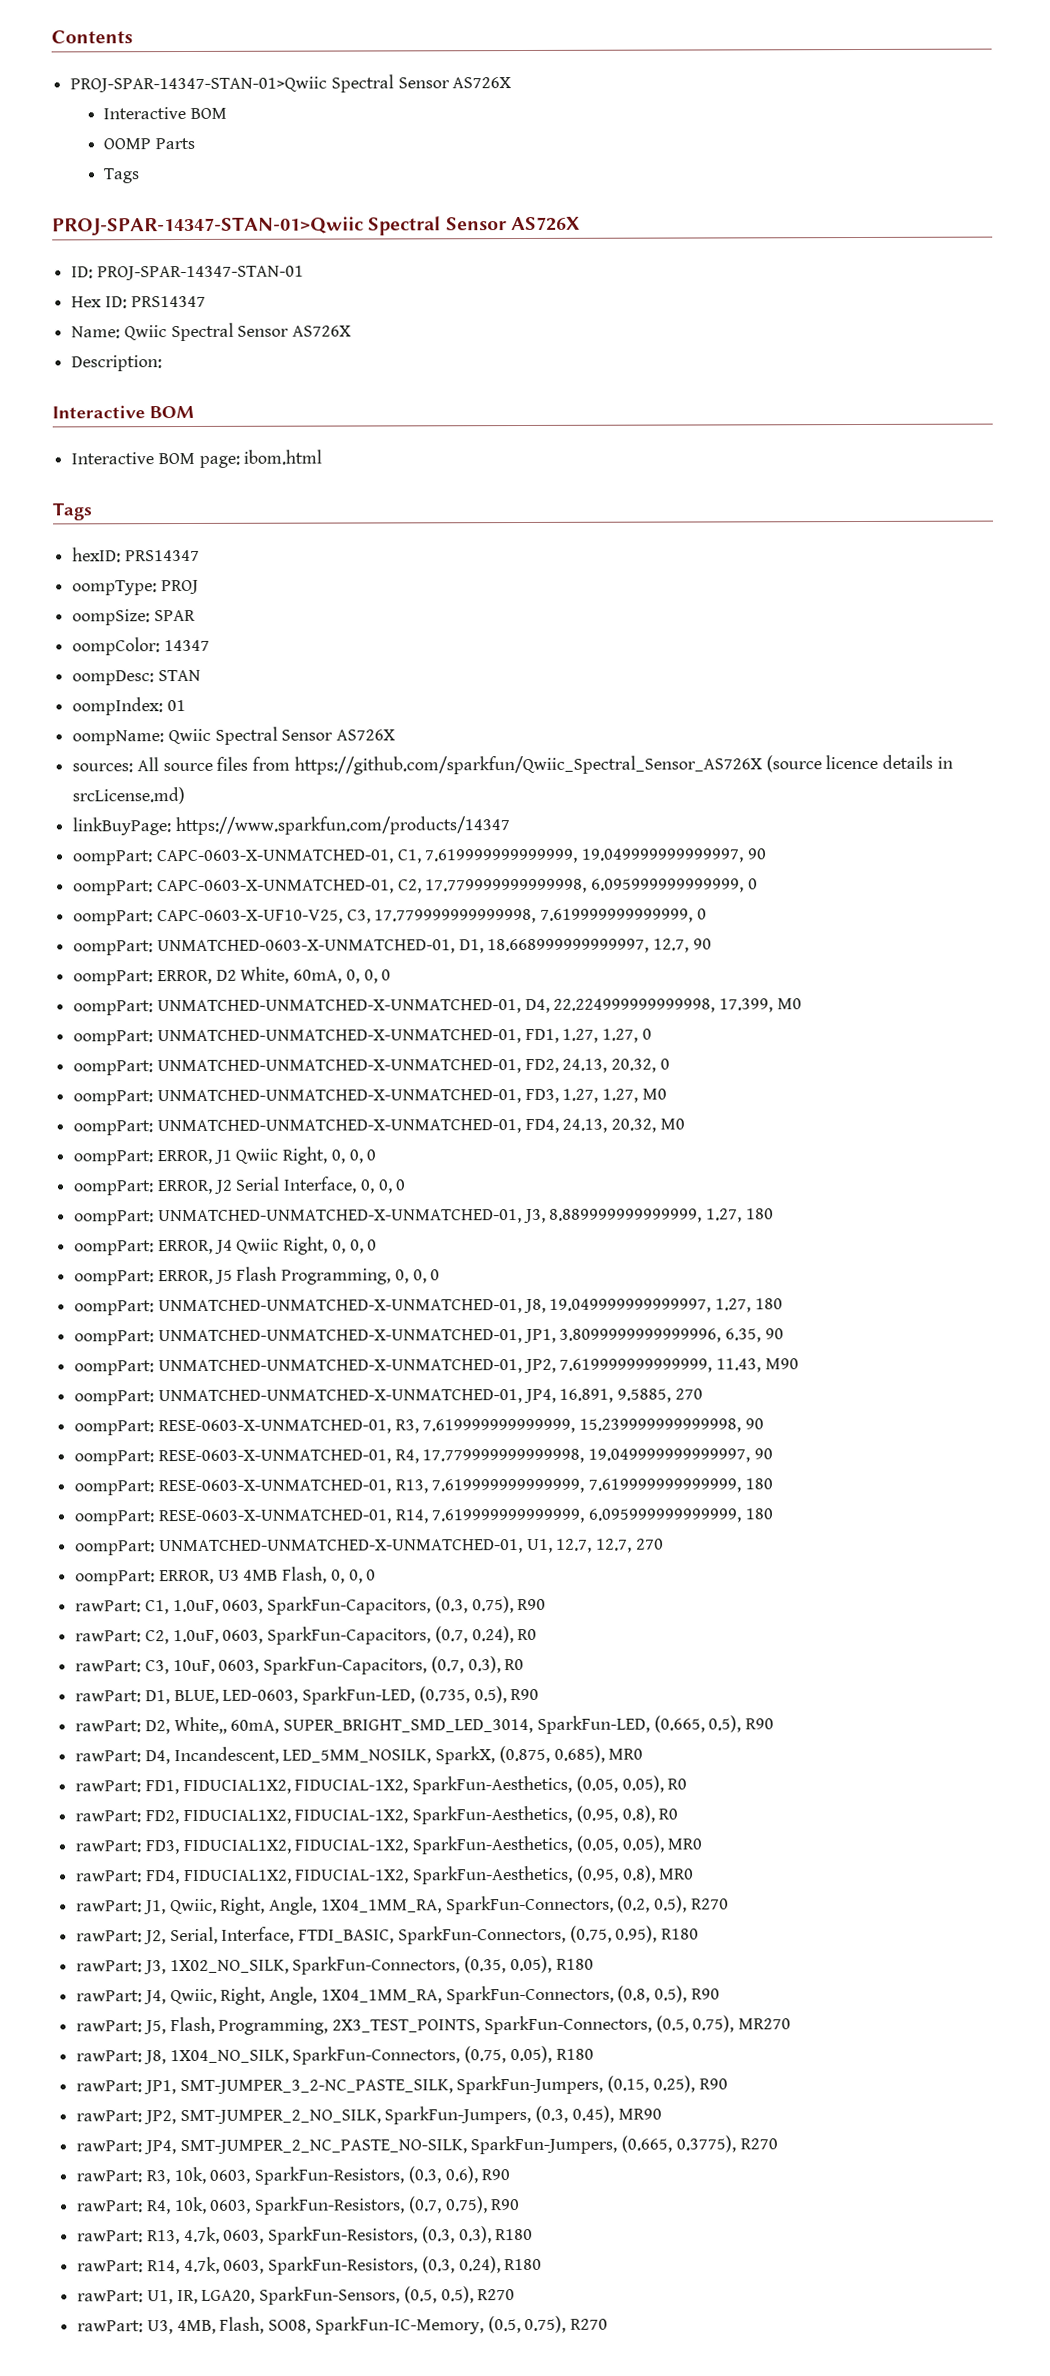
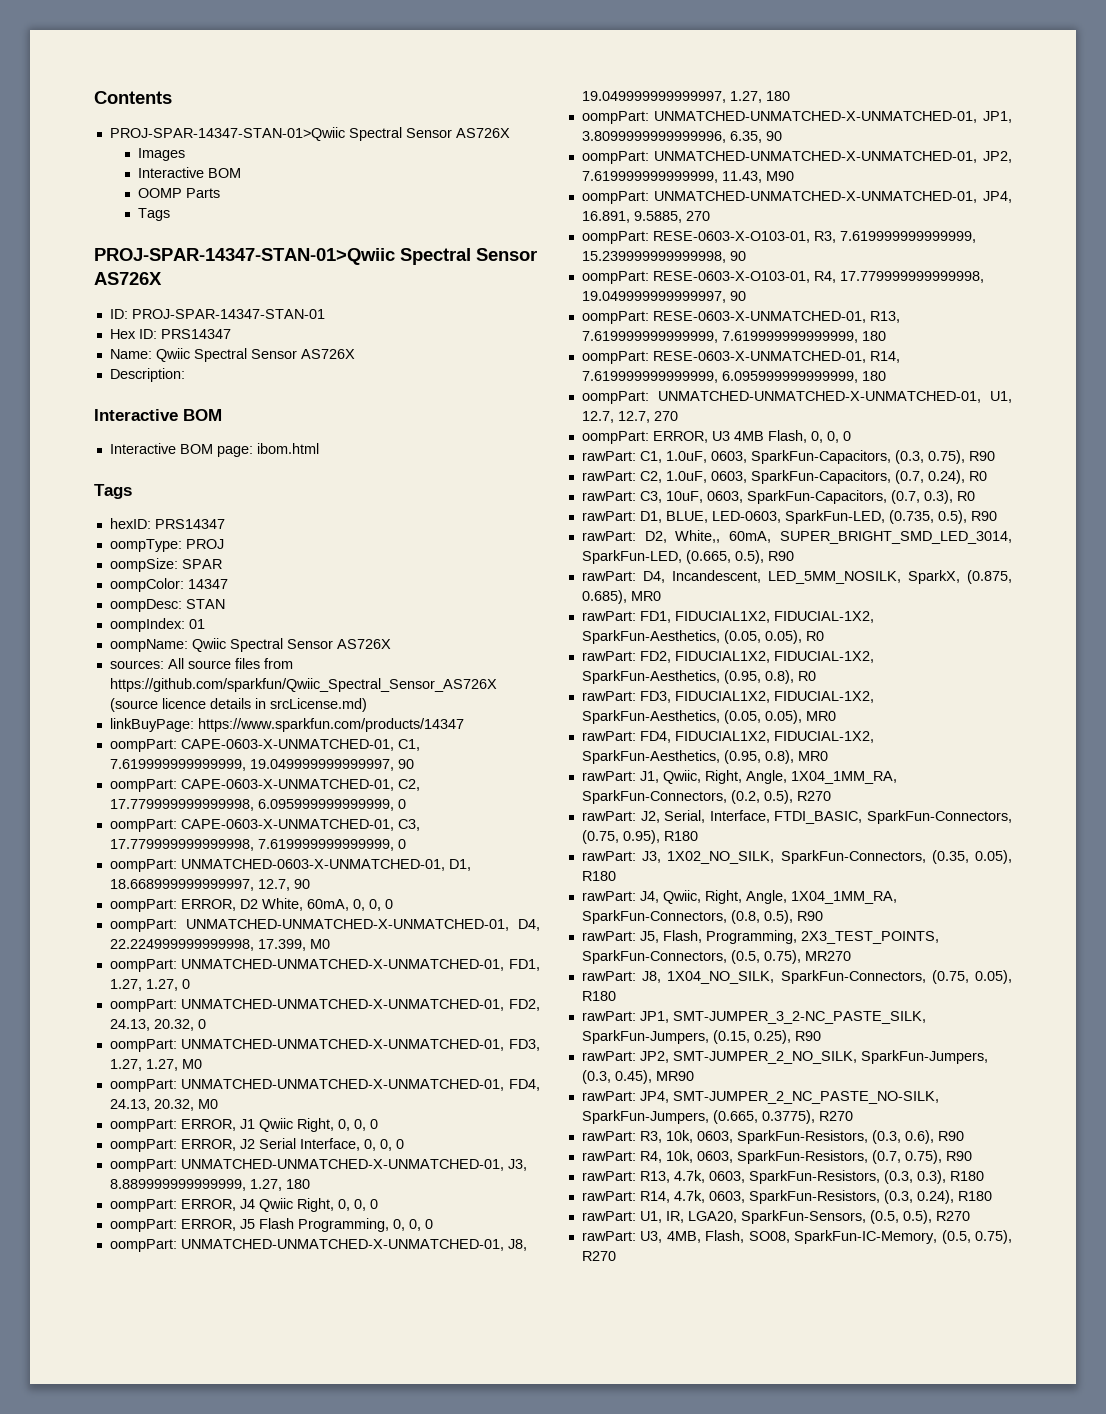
+ Images
- oompPart: CAPC-0603-X-UNMATCHED-01, C1, 7.619999999999999, 19.049999999999997, 90
+ oompPart: CAPE-0603-X-UNMATCHED-01, C1, 7.619999999999999, 19.049999999999997, 90
- oompPart: CAPC-0603-X-UNMATCHED-01, C2, 17.779999999999998, 6.095999999999999, 0
+ oompPart: CAPE-0603-X-UNMATCHED-01, C2, 17.779999999999998, 6.095999999999999, 0
- oompPart: CAPC-0603-X-UF10-V25, C3, 17.779999999999998, 7.619999999999999, 0
+ oompPart: CAPE-0603-X-UNMATCHED-01, C3, 17.779999999999998, 7.619999999999999, 0
- oompPart: RESE-0603-X-UNMATCHED-01, R3, 7.619999999999999, 15.239999999999998, 90
+ oompPart: RESE-0603-X-O103-01, R3, 7.619999999999999, 15.239999999999998, 90
- oompPart: RESE-0603-X-UNMATCHED-01, R4, 17.779999999999998, 19.049999999999997, 90
+ oompPart: RESE-0603-X-O103-01, R4, 17.779999999999998, 19.049999999999997, 90

